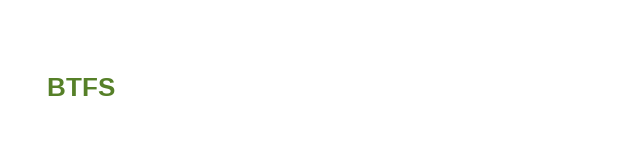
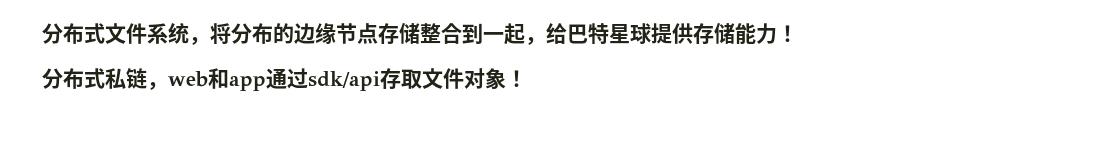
- BTFS
+ 分布式文件系统，将分布的边缘节点存储整合到一起，给巴特星球提供存储能力！
+ 分布式私链，web和app通过sdk/api存取文件对象！

